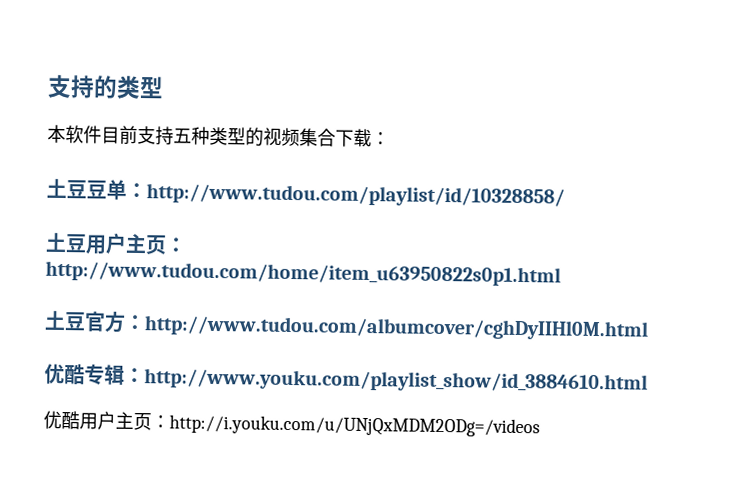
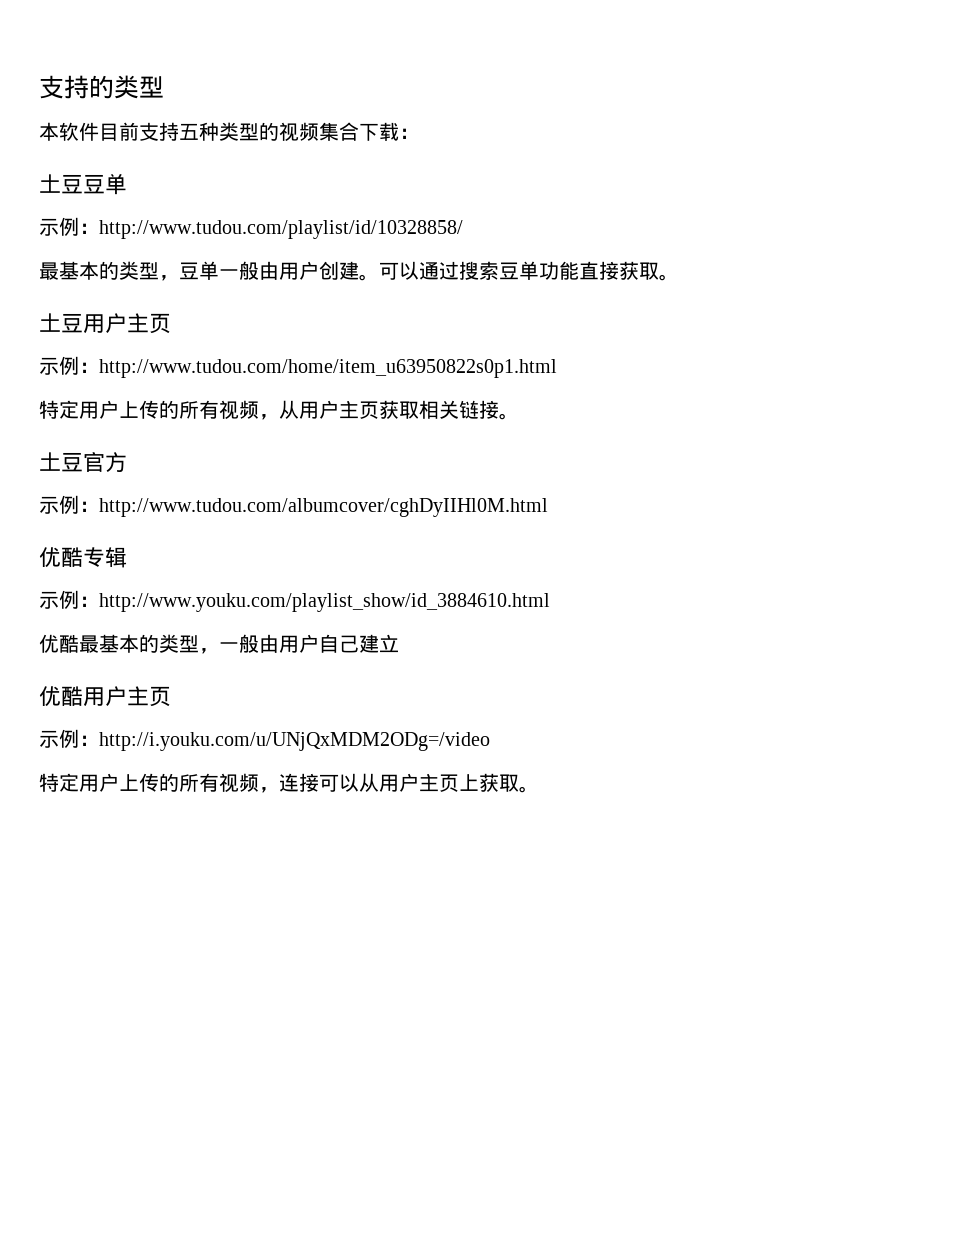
- 土豆豆单：http://www.tudou.com/playlist/id/10328858/
+ 土豆豆单
+ 示例：http://www.tudou.com/playlist/id/10328858/
+ 最基本的类型，豆单一般由用户创建。可以通过搜索豆单功能直接获取。
- 土豆用户主页：http://www.tudou.com/home/item_u63950822s0p1.html
+ 土豆用户主页
+ 示例：http://www.tudou.com/home/item_u63950822s0p1.html
+ 特定用户上传的所有视频，从用户主页获取相关链接。
- 土豆官方：http://www.tudou.com/albumcover/cghDyIIHl0M.html
+ 土豆官方
+ 示例：http://www.tudou.com/albumcover/cghDyIIHl0M.html
- 优酷专辑：http://www.youku.com/playlist_show/id_3884610.html
+ 优酷专辑
+ 示例：http://www.youku.com/playlist_show/id_3884610.html
- 优酷用户主页：http://i.youku.com/u/UNjQxMDM2ODg=/videos
+ 优酷最基本的类型，一般由用户自己建立
+ 优酷用户主页
+ 示例：http://i.youku.com/u/UNjQxMDM2ODg=/video
+ 特定用户上传的所有视频，连接可以从用户主页上获取。

